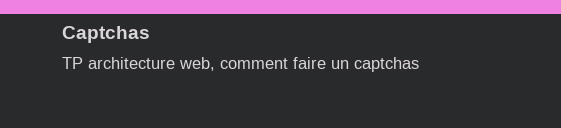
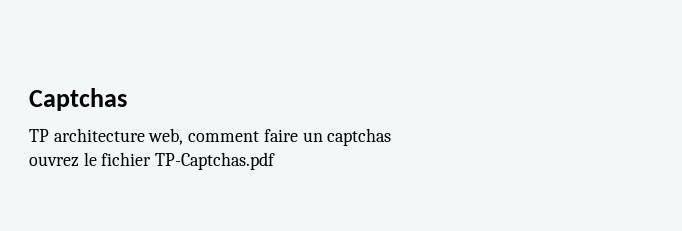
+ ouvrez le fichier TP-Captchas.pdf

